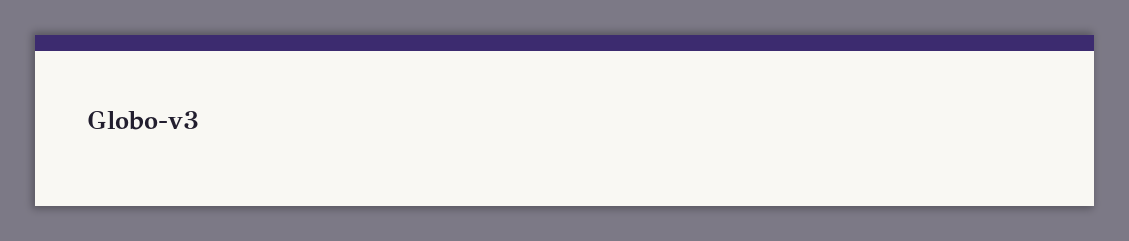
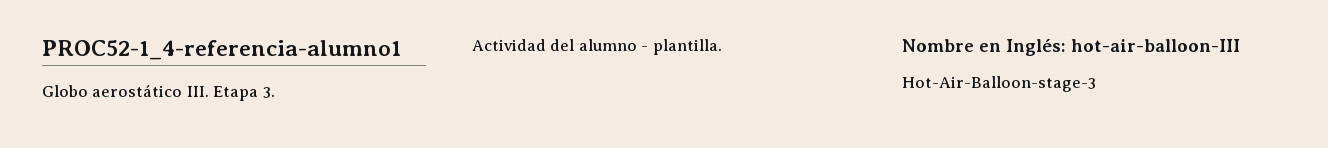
- Globo-v3
+ PROC52-1_4-referencia-alumno1
+ Globo aerostático III. Etapa 3.
+ Actividad del alumno - plantilla.
+ Nombre en Inglés: hot-air-balloon-III
+ Hot-Air-Balloon-stage-3

